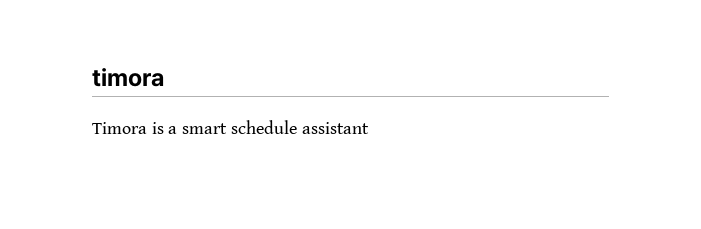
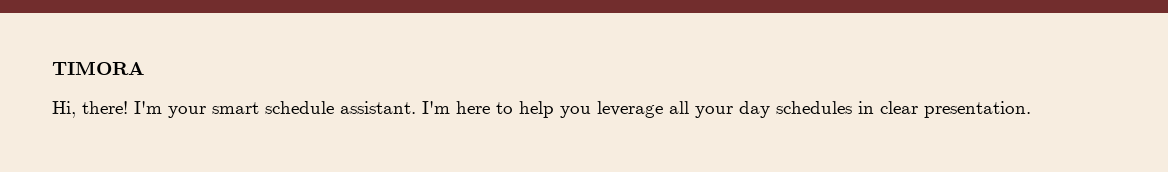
- timora
- Timora is a smart schedule assistant
+ TIMORA
+ Hi, there! I'm your smart schedule assistant. I'm here to help you leverage all your day schedules in clear presentation.

